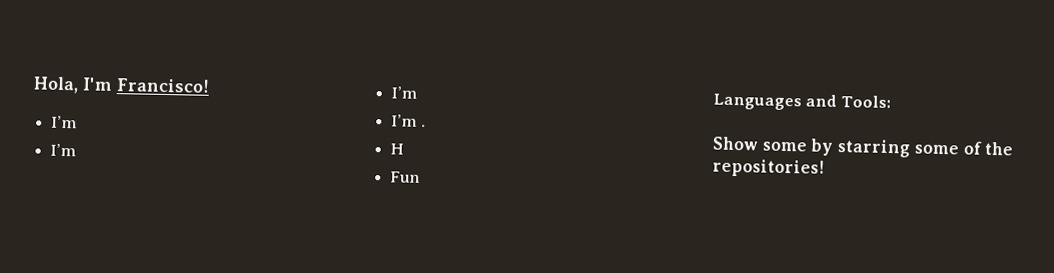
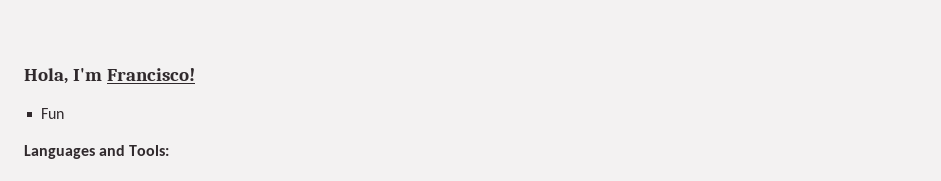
  Hola, I'm Francisco!
- I’m
- I’m
- I’m
- I’m .
- H
  Fun
  Languages and Tools:
- Show some by starring some of the repositories!

